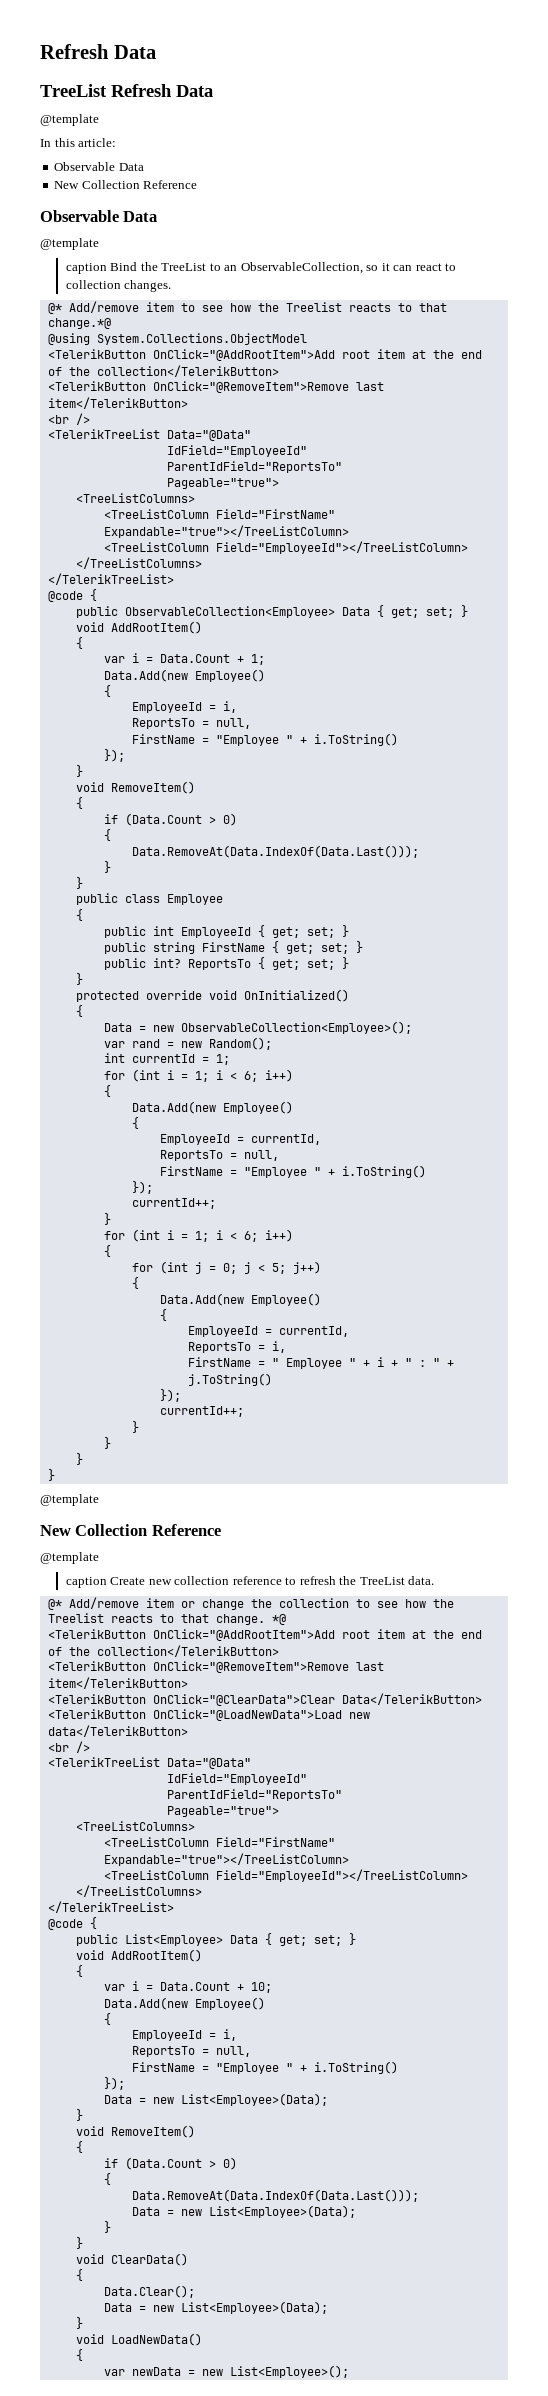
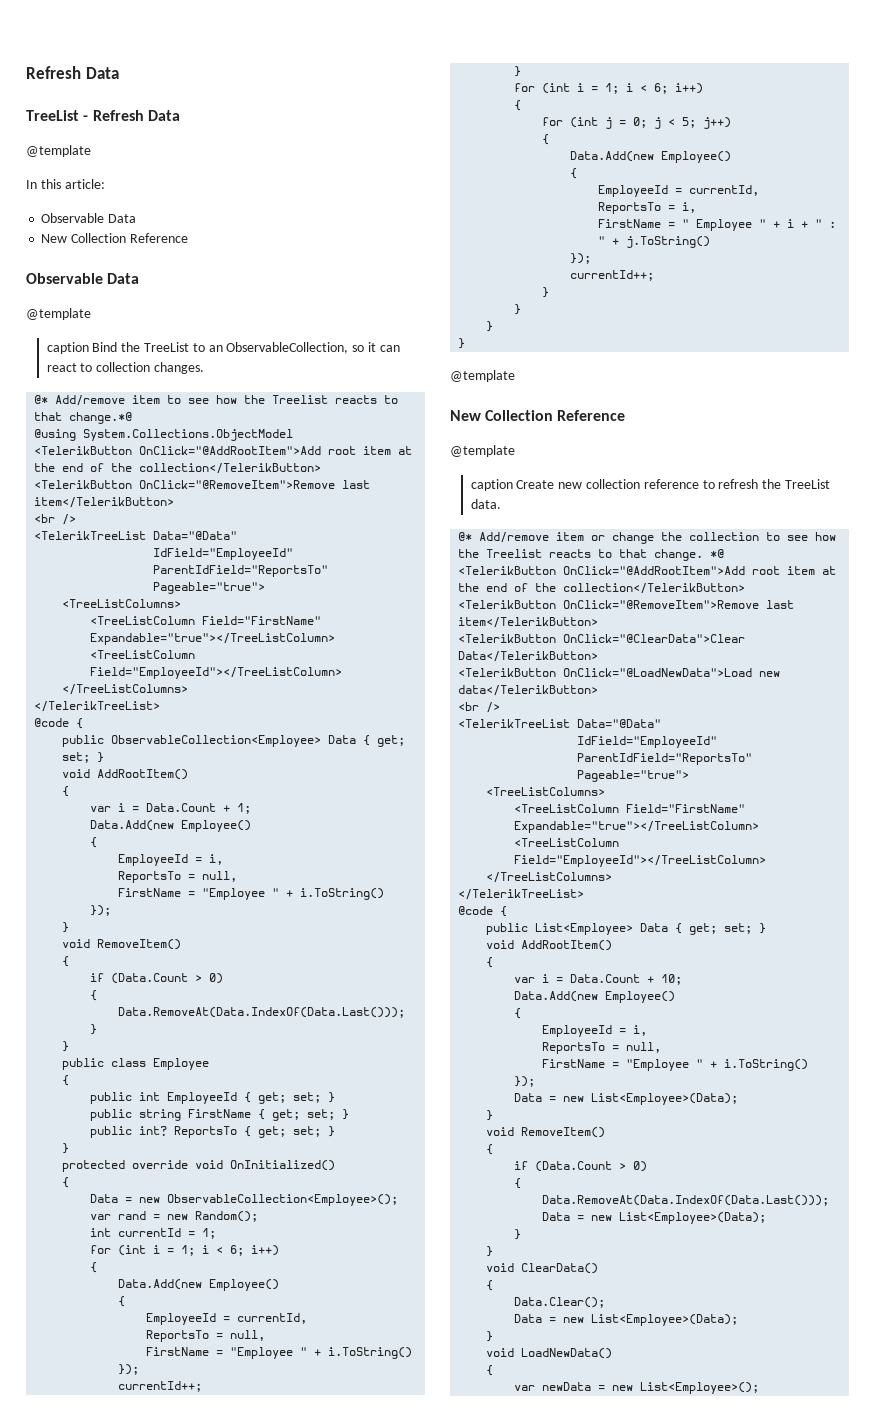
- TreeList Refresh Data
+ TreeList - Refresh Data

